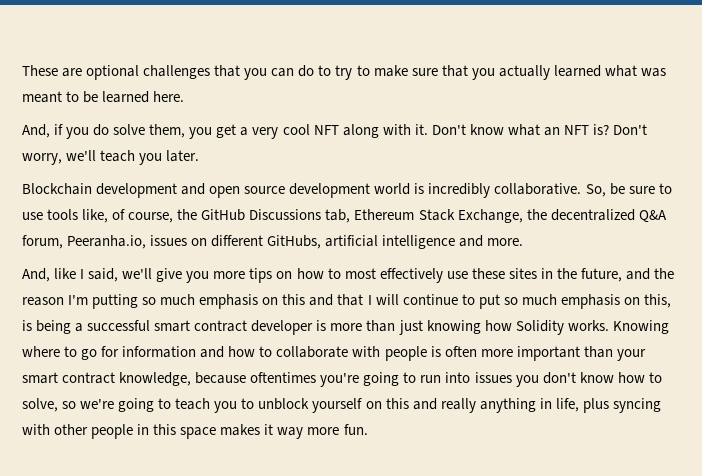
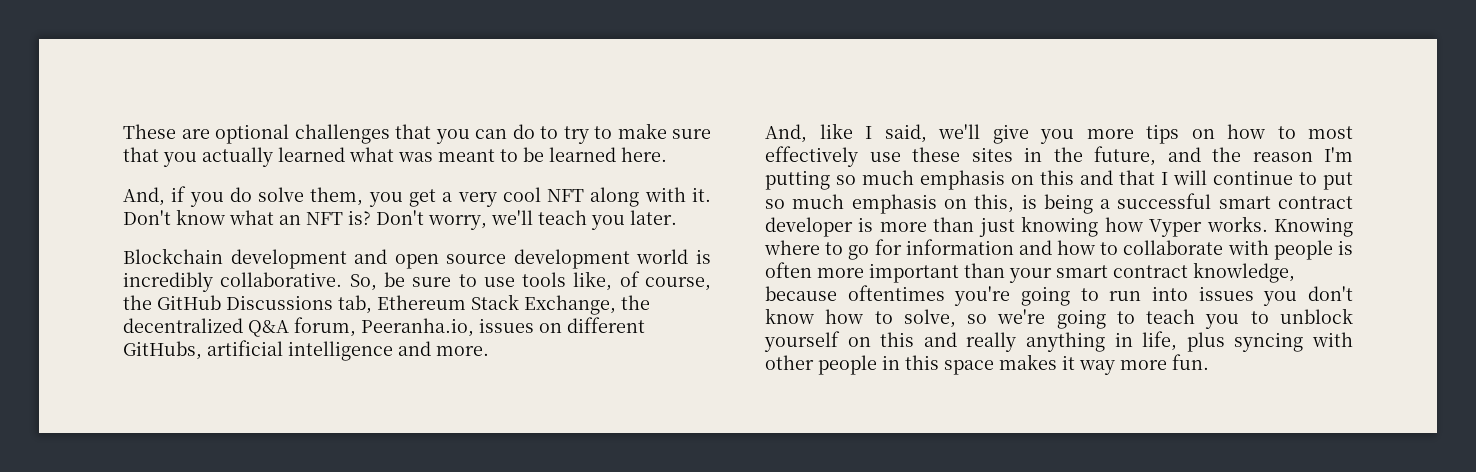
- And, like I said, we'll give you more tips on how to most effectively use these sites in the future, and the reason I'm putting so much emphasis on this and that I will continue to put so much emphasis on this, is being a successful smart contract developer is more than just knowing how Solidity works.
+ And, like I said, we'll give you more tips on how to most effectively use these sites in the future, and the reason I'm putting so much emphasis on this and that I will continue to put so much emphasis on this, is being a successful smart contract developer is more than just knowing how Vyper works.

